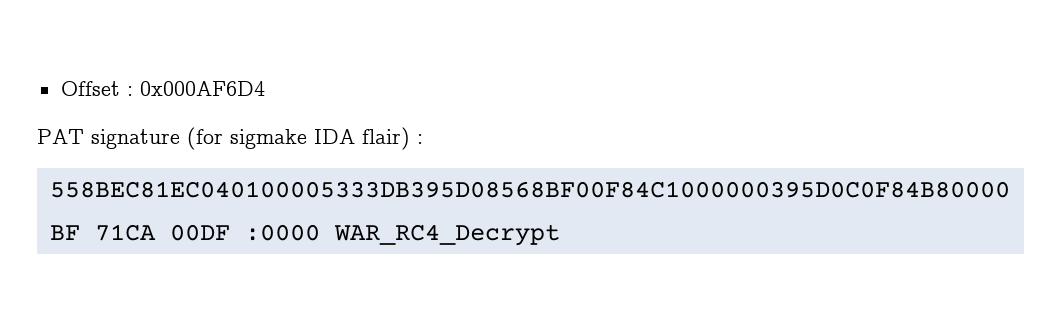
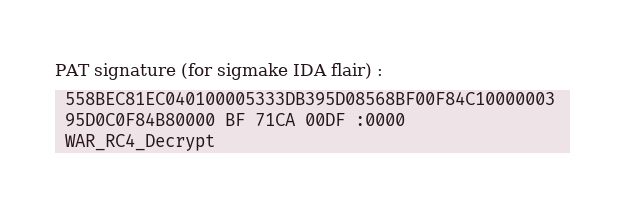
- Offset : 0x000AF6D4

